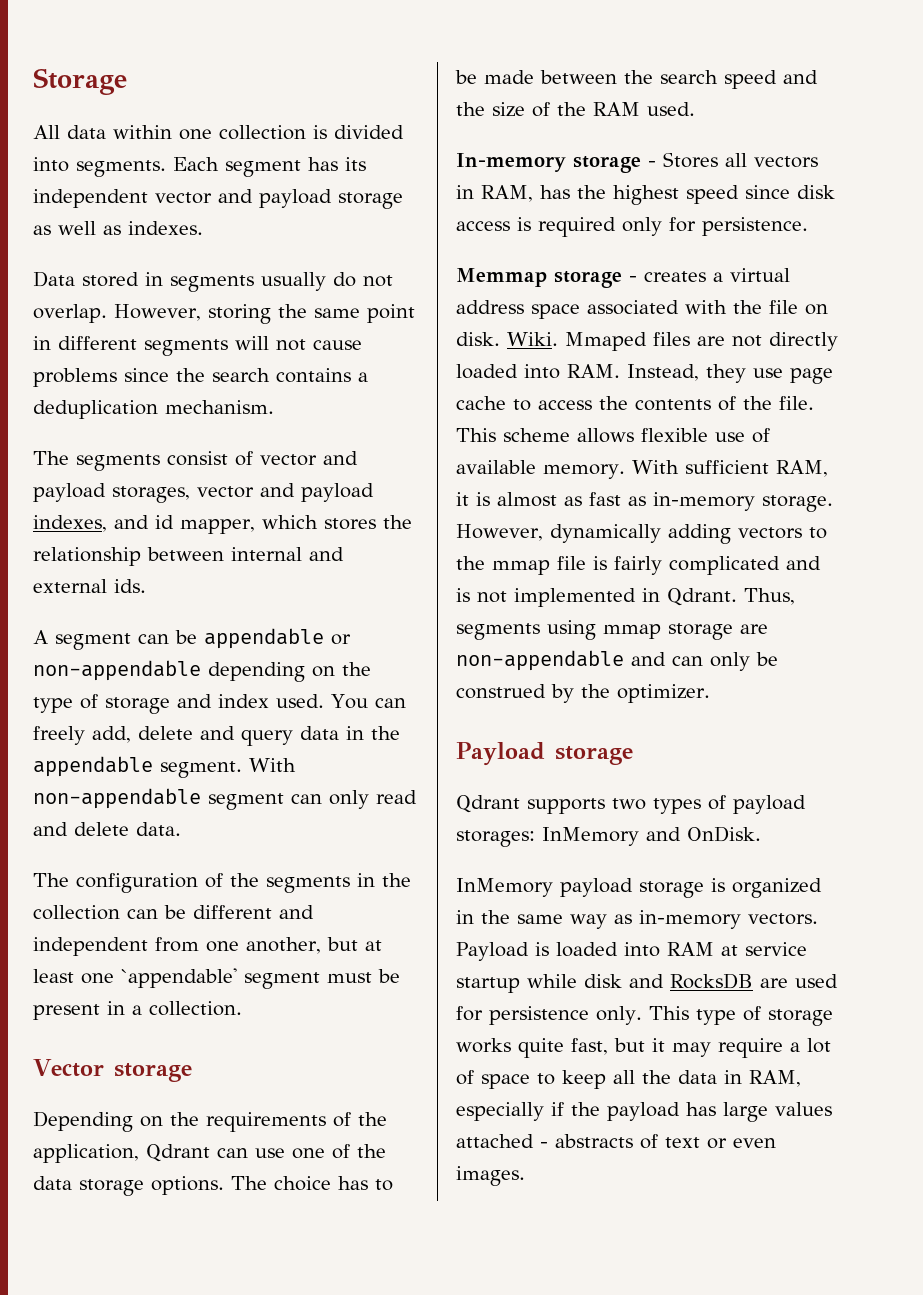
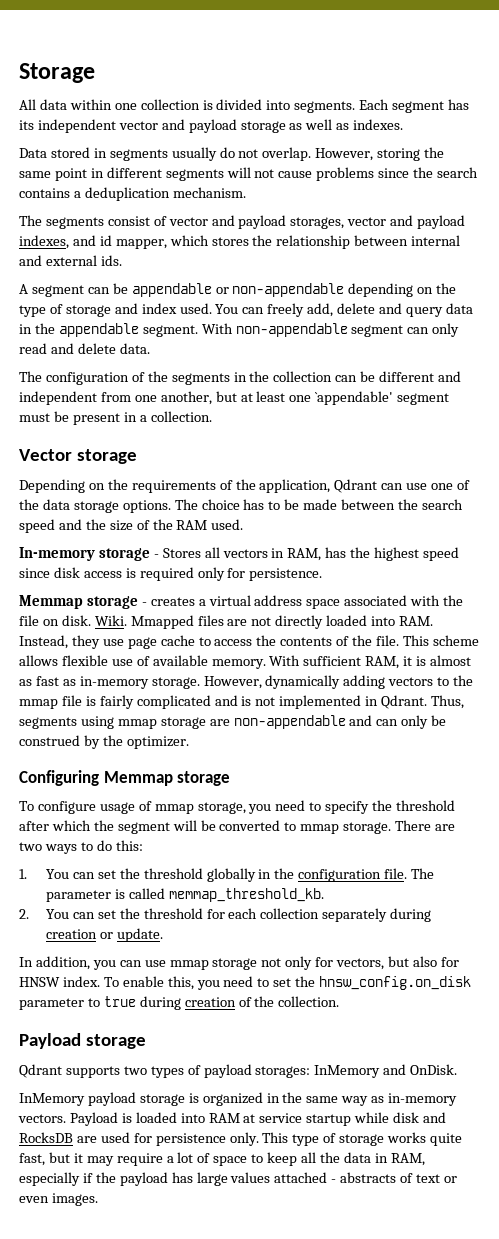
- Mmaped files are not directly loaded into RAM. Instead, they use page cache to access the contents of the file.
+ Mmapped files are not directly loaded into RAM. Instead, they use page cache to access the contents of the file.
+ Configuring Memmap storage
+ To configure usage of mmap storage, you need to specify the threshold after which the segment will be converted to mmap storage. There are two ways to do this:
+ 1. You can set the threshold globally in the configuration file. The parameter is called memmap_threshold_kb.
+ 2. You can set the threshold for each collection separately during creation or update.
+ In addition, you can use mmap storage not only for vectors, but also for HNSW index. To enable this, you need to set the hnsw_config.on_disk parameter to true during creation of the collection.

